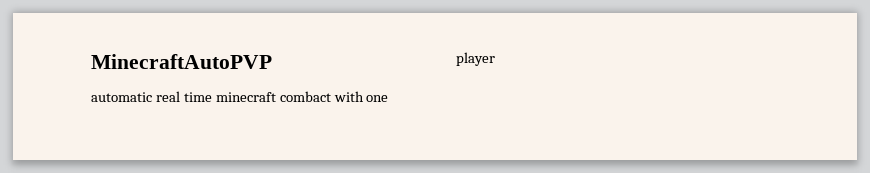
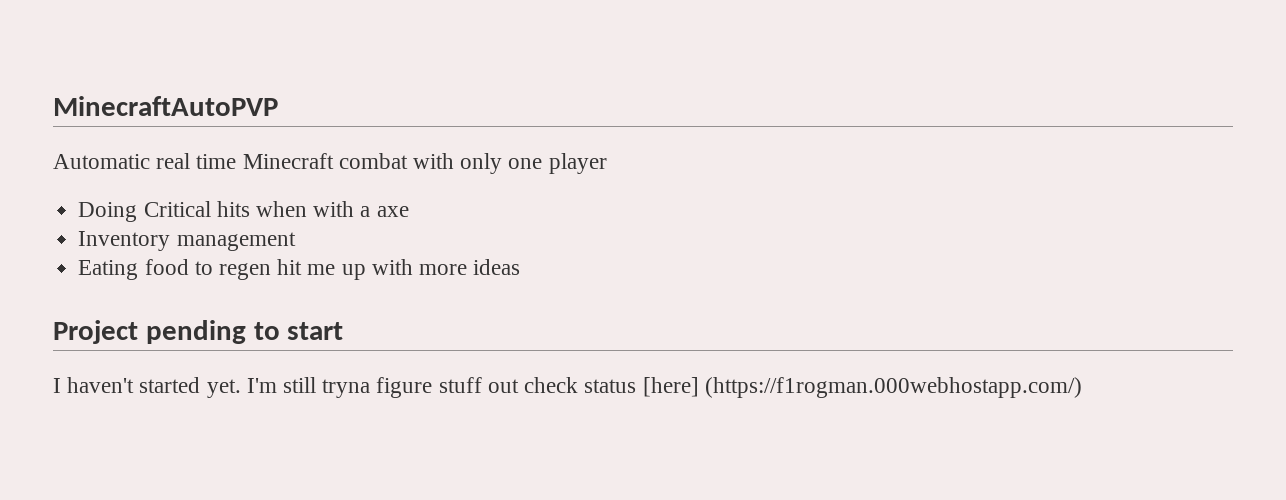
- automatic real time minecraft combact with one player
+ Automatic real time Minecraft combat with only one player
+ Doing Critical hits when with a axe
+ Inventory management
+ Eating food to regen hit me up with more ideas
+ Project pending to start
+ I haven't started yet. I'm still tryna figure stuff out check status [here] (https://f1rogman.000webhostapp.com/)

